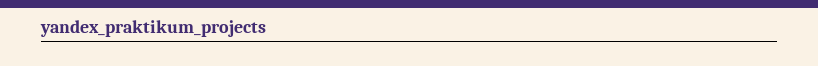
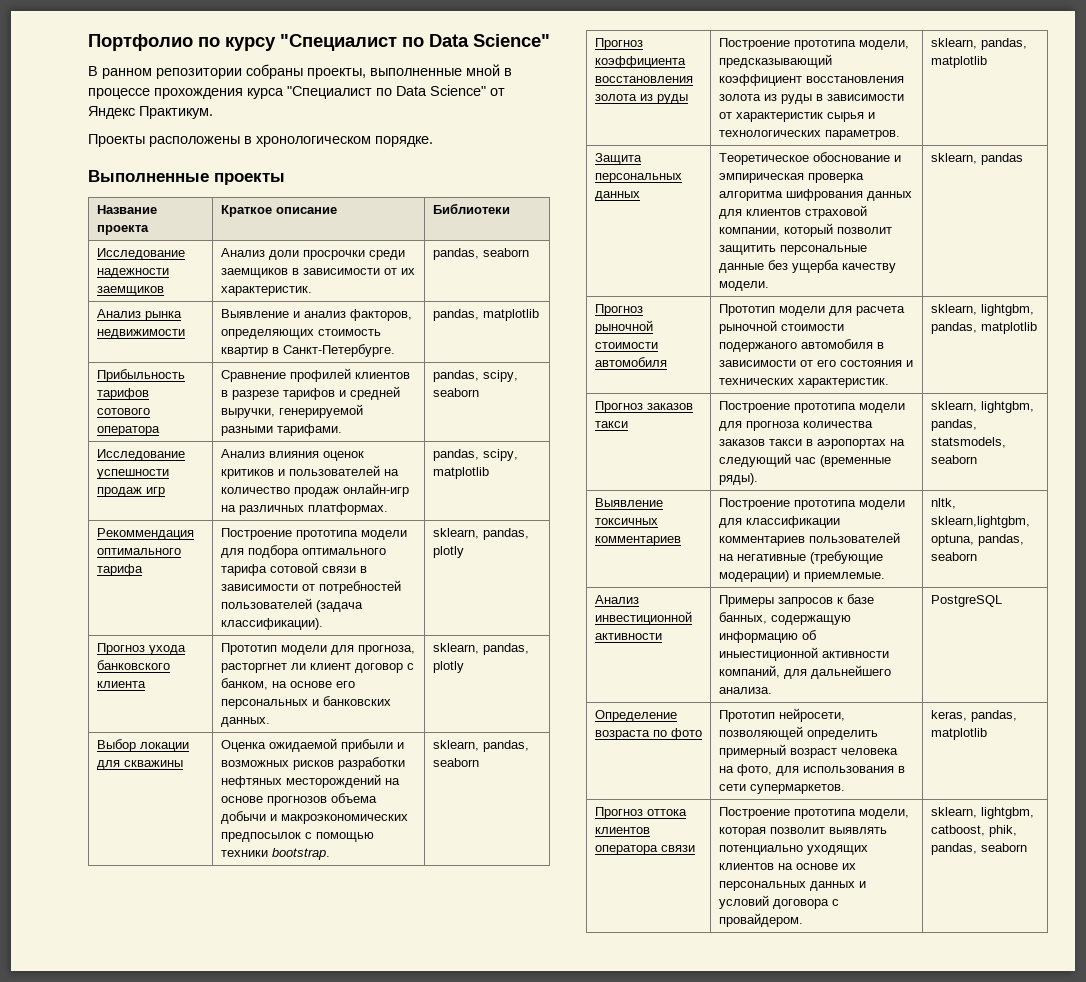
- yandex_praktikum_projects
+ Портфолио по курсу "Специалист по Data Science"
+ В ранном репозитории собраны проекты, выполненные мной в процессе прохождения курса "Специалист по Data Science" от Яндекс Практикум.
+ Проекты расположены в хронологическом порядке.
+ Выполненные проекты
+ Название проекта | Краткое описание | Библиотеки
+ Исследование надежности заемщиков | Анализ доли просрочки среди заемщиков в зависимости от их характеристик. | pandas, seaborn
+ Анализ рынка недвижимости | Выявление и анализ факторов, определяющих стоимость квартир в Санкт-Петербурге. | pandas, matplotlib
+ Прибыльность тарифов сотового оператора | Сравнение профилей клиентов в разрезе тарифов и средней выручки, генерируемой разными тарифами. | pandas, scipy, seaborn
+ Исследование успешности продаж игр | Анализ влияния оценок критиков и пользователей на количество продаж онлайн-игр на различных платформах. | pandas, scipy, matplotlib
+ Рекоммендация оптимального тарифа | Построение прототипа модели для подбора оптимального тарифа сотовой связи в зависимости от потребностей пользователей (задача классификации). | sklearn, pandas, plotly
+ Прогноз ухода банковского клиента | Прототип модели для прогноза, расторгнет ли клиент договор с банком, на основе его персональных и банковских данных. | sklearn, pandas, plotly
+ Выбор локации для скважины | Оценка ожидаемой прибыли и возможных рисков разработки нефтяных месторождений на основе прогнозов объема добычи и макроэкономических предпосылок с помощью техники bootstrap. | sklearn, pandas, seaborn
+ Прогноз коэффициента восстановления золота из руды | Построение прототипа модели, предсказывающий коэффициент восстановления золота из руды в зависимости от характеристик сырья и технологических параметров. | sklearn, pandas, matplotlib
+ Защита персональных данных | Теоретическое обоснование и эмпирическая проверка алгоритма шифрования данных для клиентов страховой компании, который позволит защитить персональные данные без ущерба качеству модели. | sklearn, pandas
+ Прогноз рыночной стоимости автомобиля | Прототип модели для расчета рыночной стоимости подержаного автомобиля в зависимости от его состояния и технических характеристик. | sklearn, lightgbm, pandas, matplotlib
+ Прогноз заказов такси | Построение прототипа модели для прогноза количества заказов такси в аэропортах на следующий час (временные ряды). | sklearn, lightgbm, pandas, statsmodels, seaborn
+ Выявление токсичных комментариев | Построение прототипа модели для классификации комментариев пользователей на негативные (требующие модерации) и приемлемые. | nltk, sklearn,lightgbm, optuna, pandas, seaborn
+ Анализ инвестиционной активности | Примеры запросов к базе банных, содержащую информацию об иныестиционной активности компаний, для дальнейшего анализа. | PostgreSQL
+ Определение возраста по фото | Прототип нейросети, позволяющей определить примерный возраст человека на фото, для использования в сети супермаркетов. | keras, pandas, matplotlib
+ Прогноз оттока клиентов оператора связи | Построение прототипа модели, которая позволит выявлять потенциально уходящих клиентов на основе их персональных данных и условий договора с провайдером. | sklearn, lightgbm, catboost, phik, pandas, seaborn

